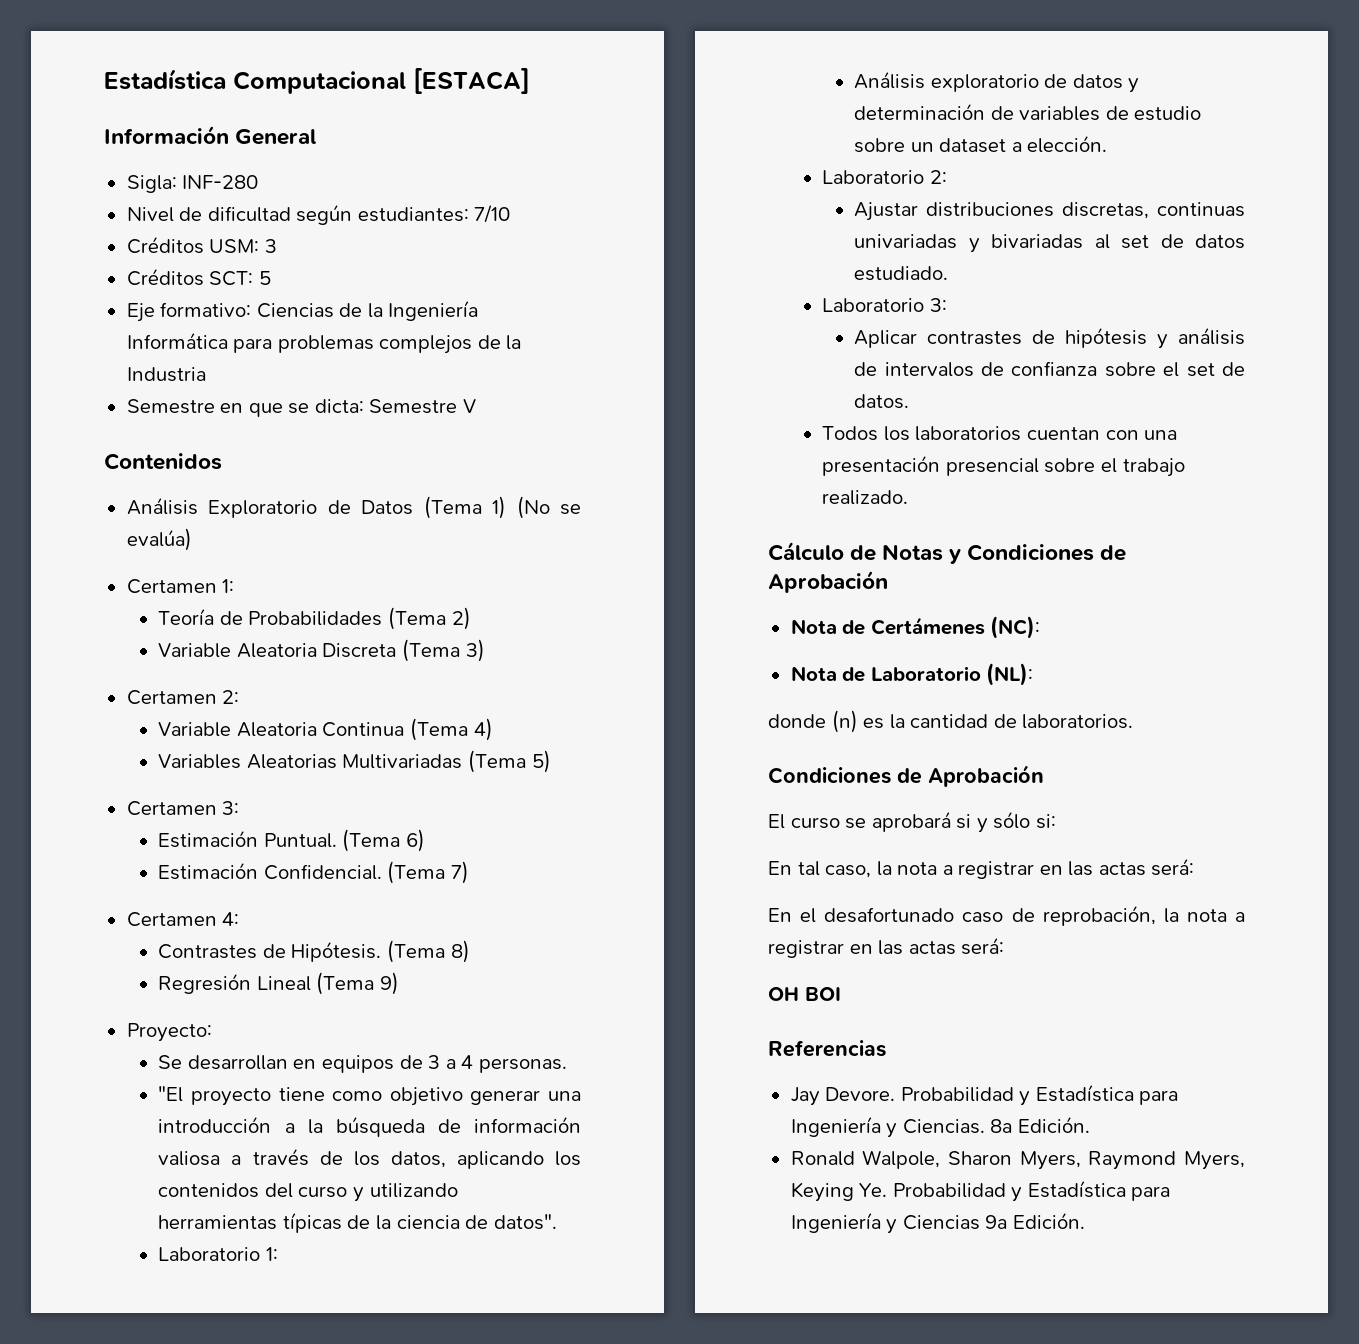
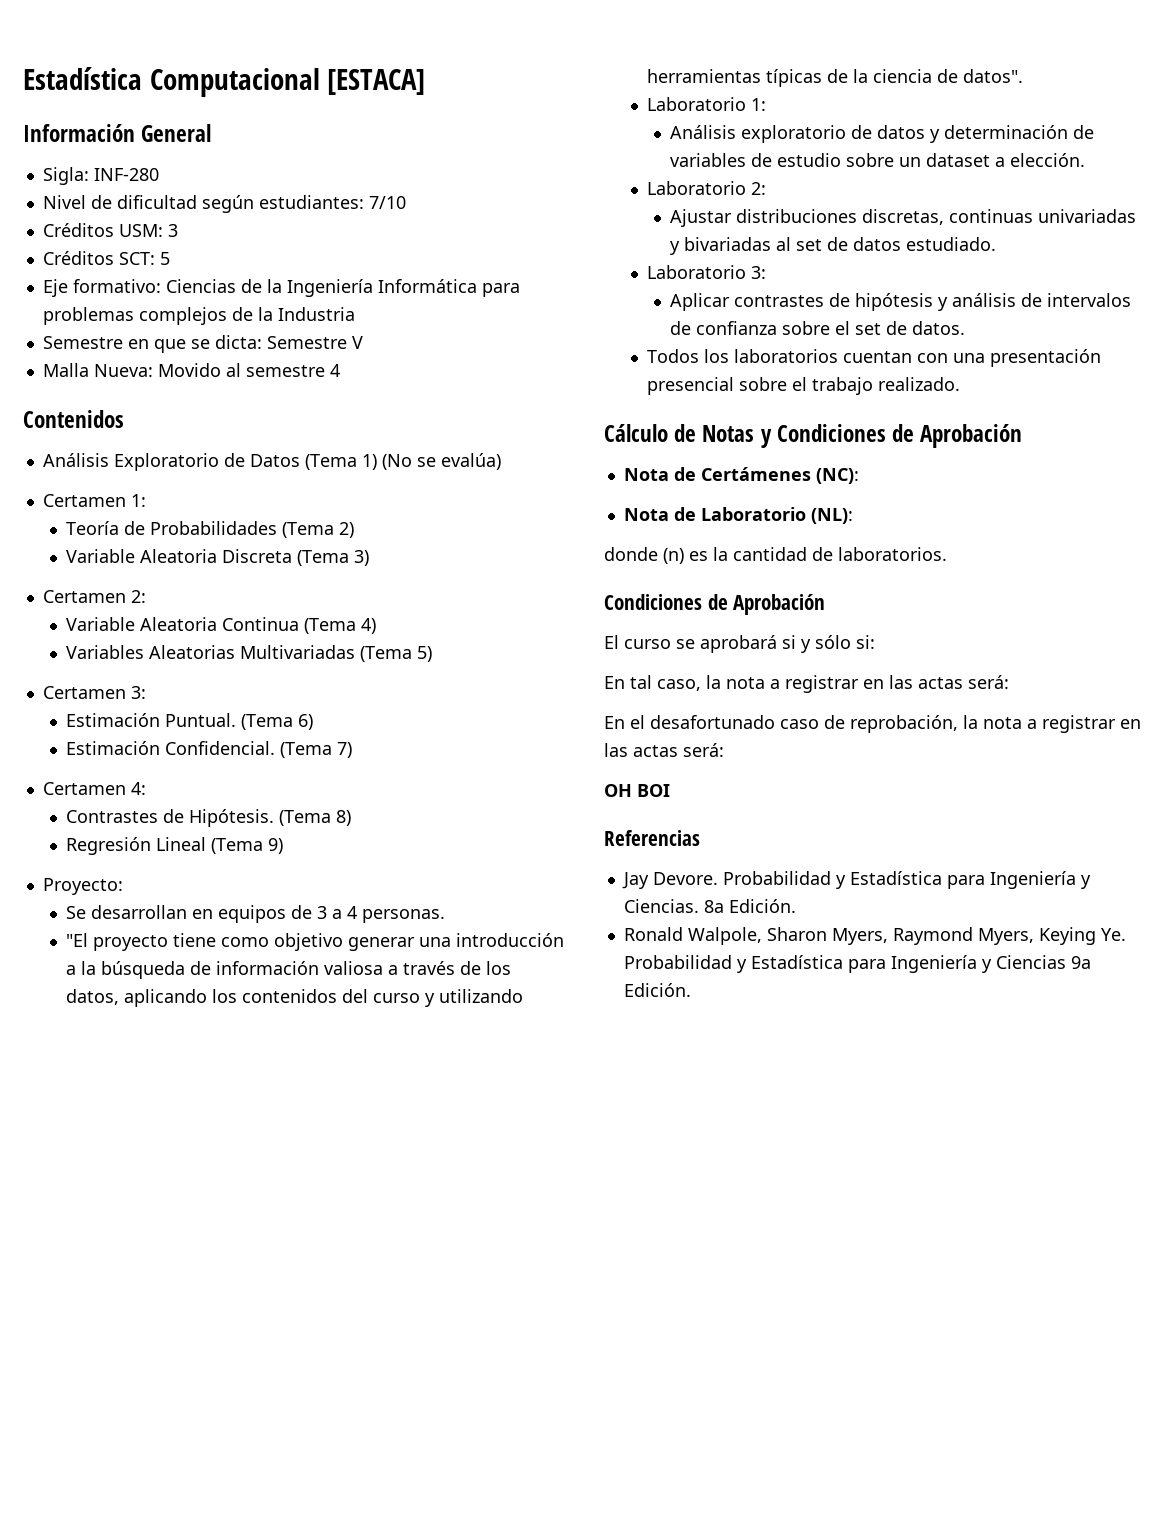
+ Malla Nueva: Movido al semestre 4

